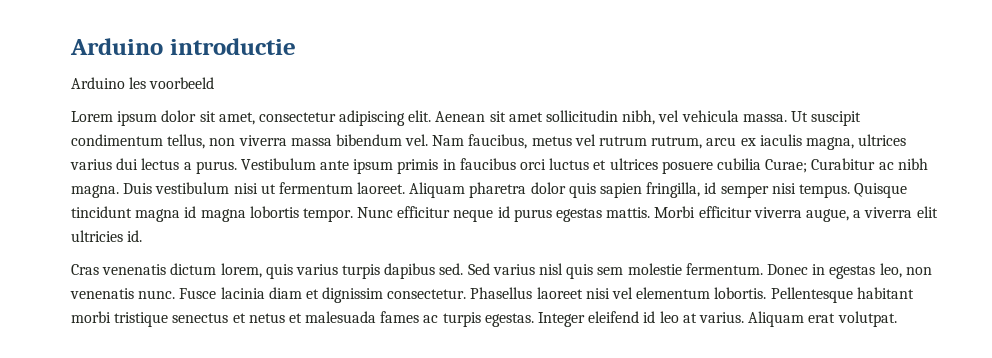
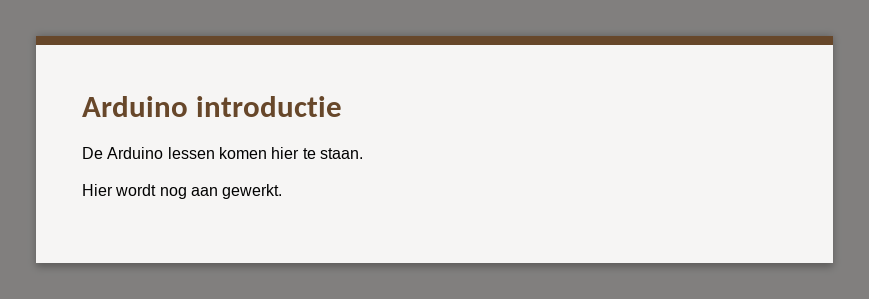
- Arduino les voorbeeld
- Lorem ipsum dolor sit amet, consectetur adipiscing elit. Aenean sit amet sollicitudin nibh, vel vehicula massa. Ut suscipit condimentum tellus, non viverra massa bibendum vel. Nam faucibus, metus vel rutrum rutrum, arcu ex iaculis magna, ultrices varius dui lectus a purus. Vestibulum ante ipsum primis in faucibus orci luctus et ultrices posuere cubilia Curae; Curabitur ac nibh magna. Duis vestibulum nisi ut fermentum laoreet. Aliquam pharetra dolor quis sapien fringilla, id semper nisi tempus. Quisque tincidunt magna id magna lobortis tempor. Nunc efficitur neque id purus egestas mattis. Morbi efficitur viverra augue, a viverra elit ultricies id.
- Cras venenatis dictum lorem, quis varius turpis dapibus sed. Sed varius nisl quis sem molestie fermentum. Donec in egestas leo, non venenatis nunc. Fusce lacinia diam et dignissim consectetur. Phasellus laoreet nisi vel elementum lobortis. Pellentesque habitant morbi tristique senectus et netus et malesuada fames ac turpis egestas. Integer eleifend id leo at varius. Aliquam erat volutpat.
+ De Arduino lessen komen hier te staan.
+ Hier wordt nog aan gewerkt.

